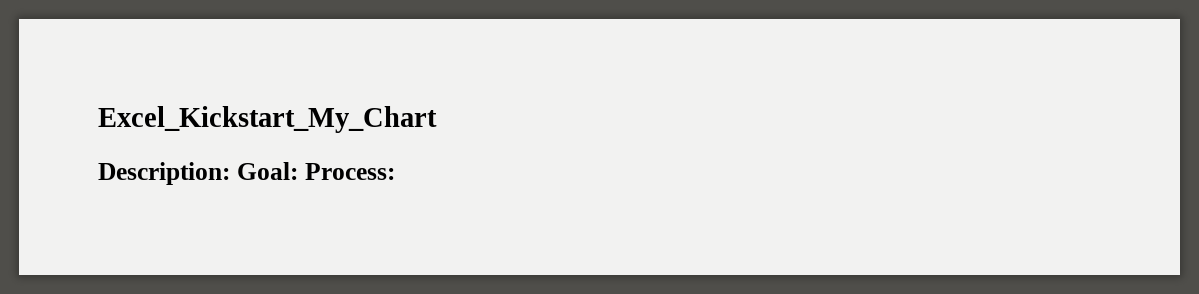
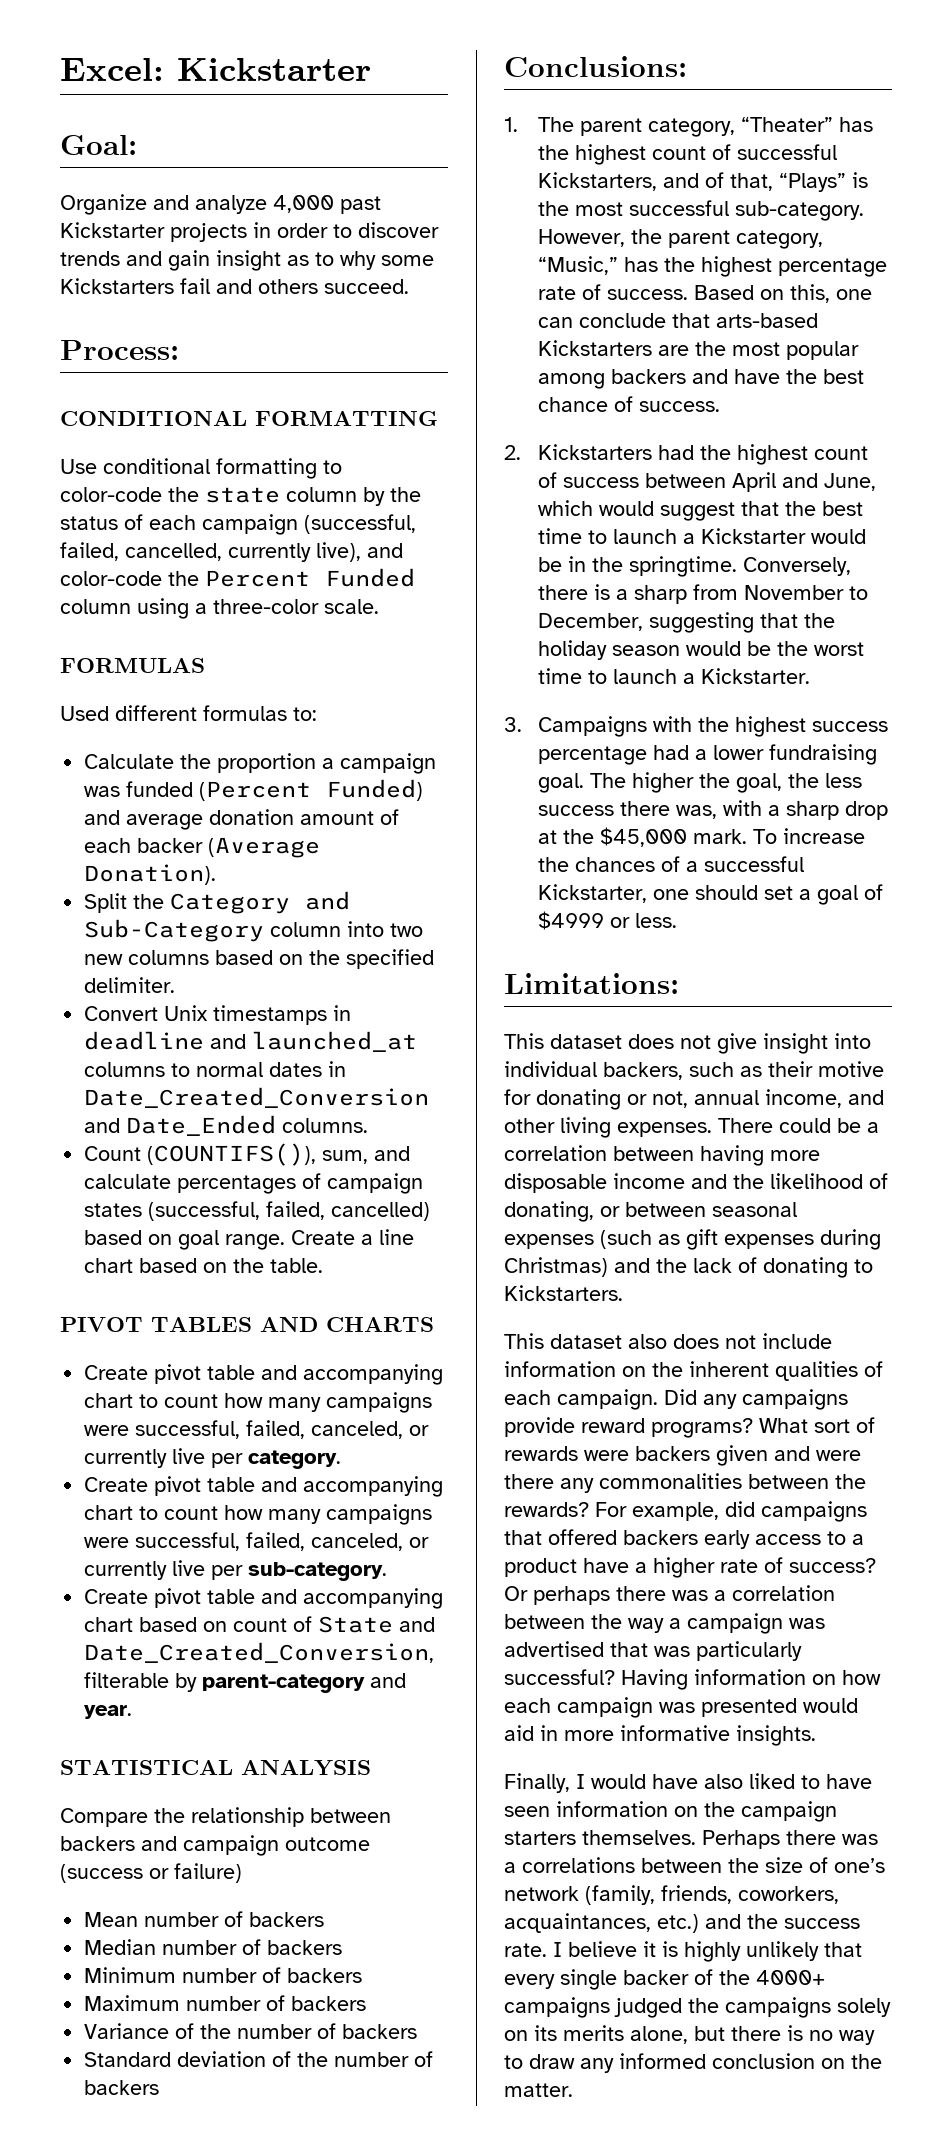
- Excel_Kickstart_My_Chart
- Description: Goal: Process:
+ Excel: Kickstarter
+ Goal:
+ Organize and analyze 4,000 past Kickstarter projects in order to discover trends and gain insight as to why some Kickstarters fail and others succeed.
+ Process:
+ CONDITIONAL FORMATTING
+ Use conditional formatting to color-code the state column by the status of each campaign (successful, failed, cancelled, currently live), and color-code the Percent Funded column using a three-color scale.
+ FORMULAS
+ Used different formulas to:
+ Calculate the proportion a campaign was funded (Percent Funded) and average donation amount of each backer (Average Donation).
+ Split the Category and Sub-Category column into two new columns based on the specified delimiter.
+ Convert Unix timestamps in deadline and launched_at columns to normal dates in Date_Created_Conversion and Date_Ended columns.
+ Count (COUNTIFS()), sum, and calculate percentages of campaign states (successful, failed, cancelled) based on goal range. Create a line chart based on the table.
+ PIVOT TABLES AND CHARTS
+ Create pivot table and accompanying chart to count how many campaigns were successful, failed, canceled, or currently live per category.
+ Create pivot table and accompanying chart to count how many campaigns were successful, failed, canceled, or currently live per sub-category.
+ Create pivot table and accompanying chart based on count of State and Date_Created_Conversion, filterable by parent-category and year.
+ STATISTICAL ANALYSIS
+ Compare the relationship between backers and campaign outcome (success or failure)
+ Mean number of backers
+ Median number of backers
+ Minimum number of backers
+ Maximum number of backers
+ Variance of the number of backers
+ Standard deviation of the number of backers
+ Conclusions:
+ 1. The parent category, “Theater” has the highest count of successful Kickstarters, and of that, “Plays” is the most successful sub-category. However, the parent category, “Music,” has the highest percentage rate of success. Based on this, one can conclude that arts-based Kickstarters are the most popular among backers and have the best chance of success.
+ 2. Kickstarters had the highest count of success between April and June, which would suggest that the best time to launch a Kickstarter would be in the springtime. Conversely, there is a sharp from November to December, suggesting that the holiday season would be the worst time to launch a Kickstarter.
+ 3. Campaigns with the highest success percentage had a lower fundraising goal. The higher the goal, the less success there was, with a sharp drop at the $45,000 mark. To increase the chances of a successful Kickstarter, one should set a goal of $4999 or less.
+ Limitations:
+ This dataset does not give insight into individual backers, such as their motive for donating or not, annual income, and other living expenses. There could be a correlation between having more disposable income and the likelihood of donating, or between seasonal expenses (such as gift expenses during Christmas) and the lack of donating to Kickstarters.
+ This dataset also does not include information on the inherent qualities of each campaign. Did any campaigns provide reward programs? What sort of rewards were backers given and were there any commonalities between the rewards? For example, did campaigns that offered backers early access to a product have a higher rate of success? Or perhaps there was a correlation between the way a campaign was advertised that was particularly successful? Having information on how each campaign was presented would aid in more informative insights.
+ Finally, I would have also liked to have seen information on the campaign starters themselves. Perhaps there was a correlations between the size of one’s network (family, friends, coworkers, acquaintances, etc.) and the success rate. I believe it is highly unlikely that every single backer of the 4000+ campaigns judged the campaigns solely on its merits alone, but there is no way to draw any informed conclusion on the matter.

